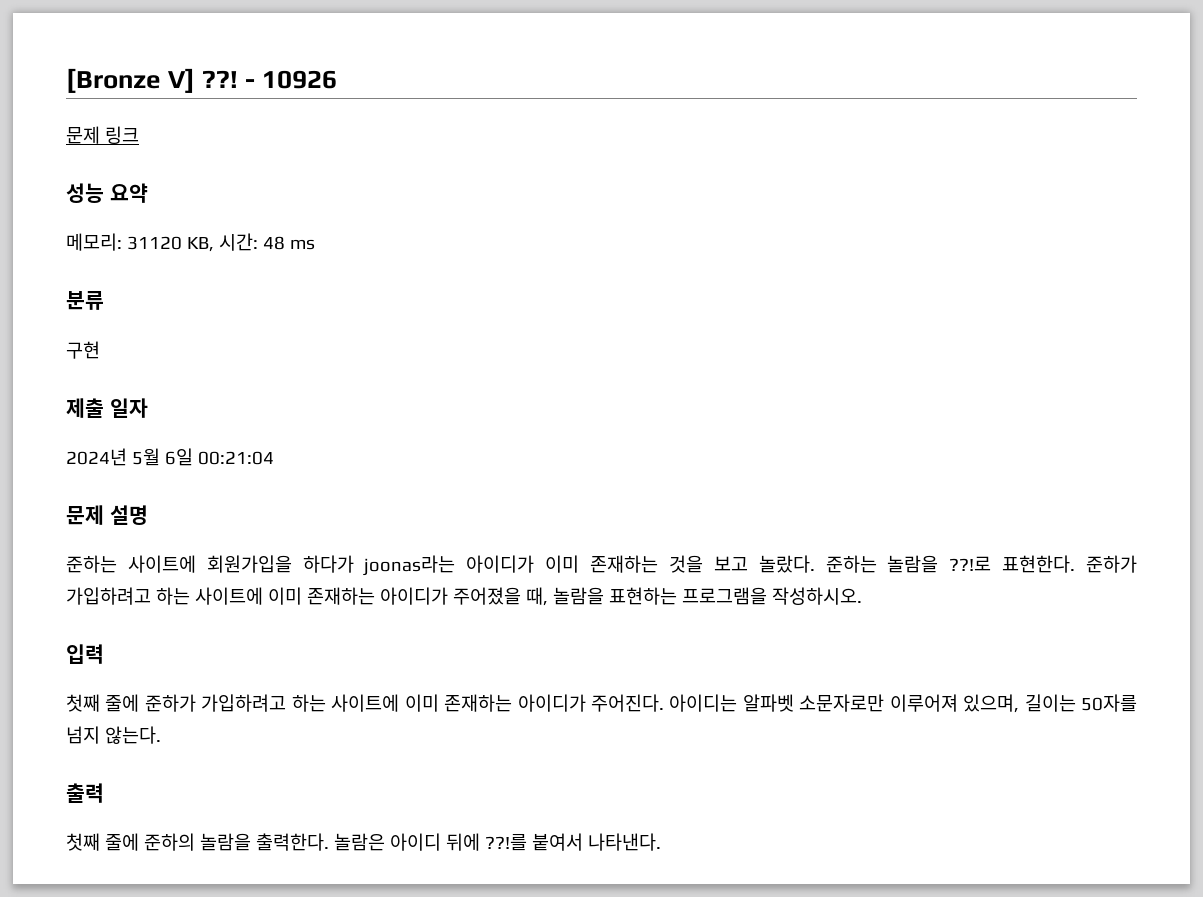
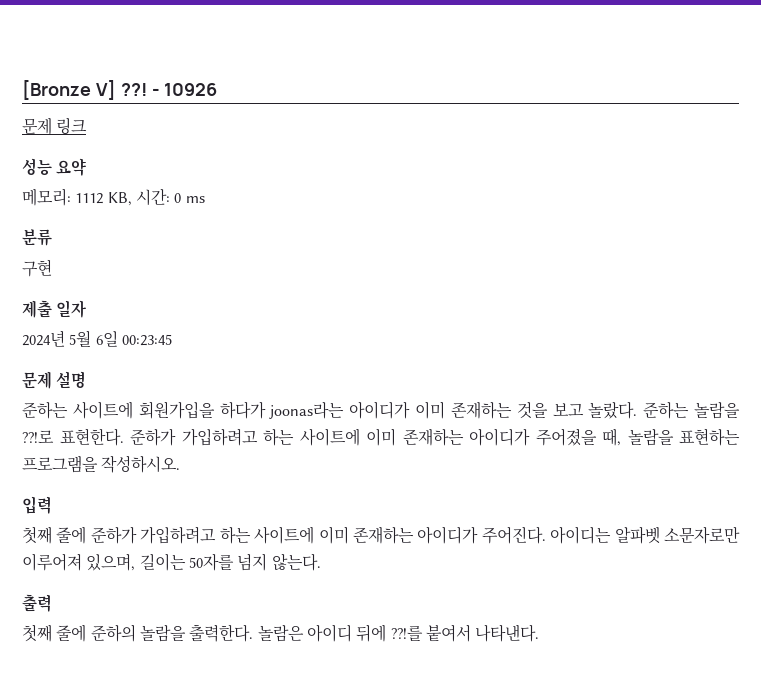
- 메모리: 31120 KB, 시간: 48 ms
+ 메모리: 1112 KB, 시간: 0 ms
- 2024년 5월 6일 00:21:04
+ 2024년 5월 6일 00:23:45

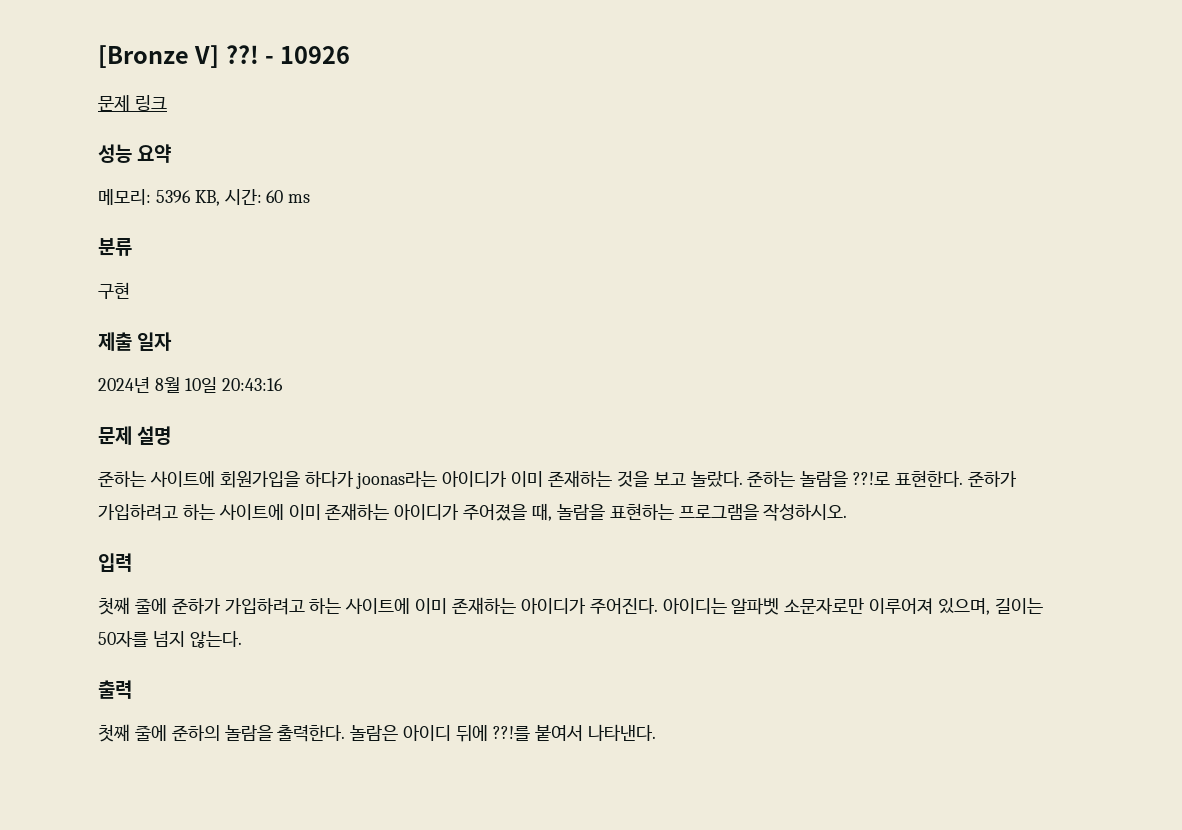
- 메모리: 1112 KB, 시간: 0 ms
+ 메모리: 5396 KB, 시간: 60 ms
- 2024년 5월 6일 00:23:45
+ 2024년 8월 10일 20:43:16

